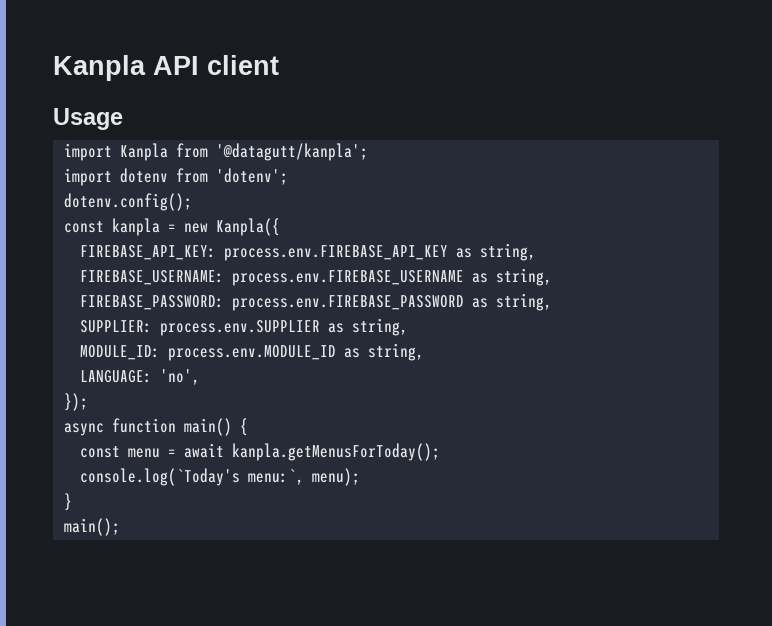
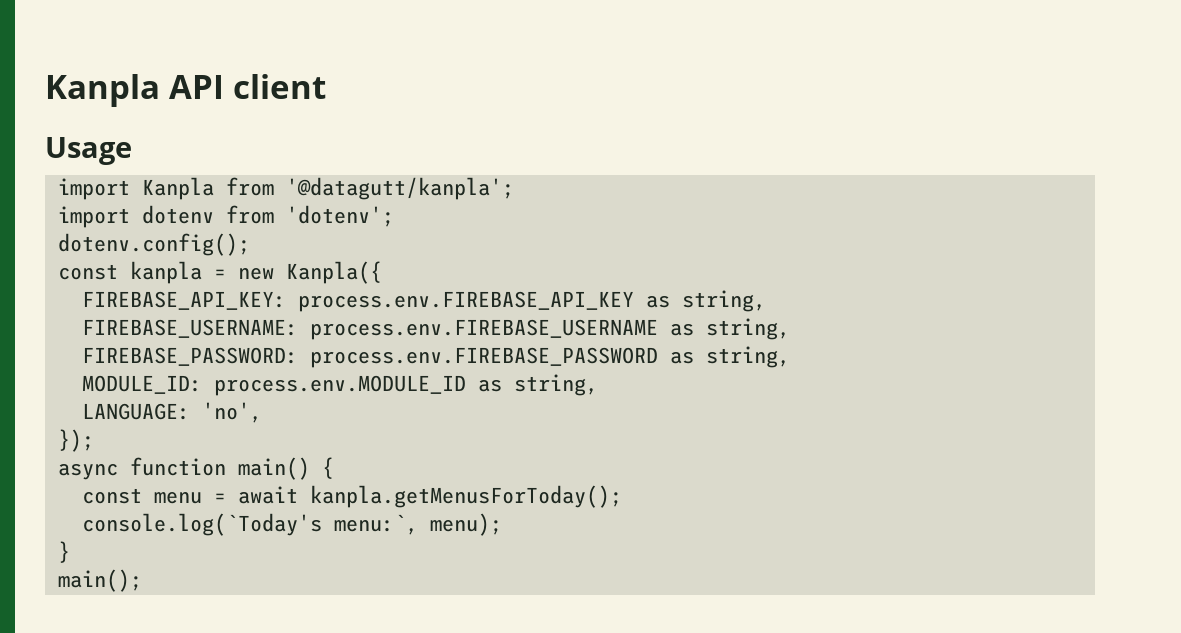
- SUPPLIER: process.env.SUPPLIER as string,

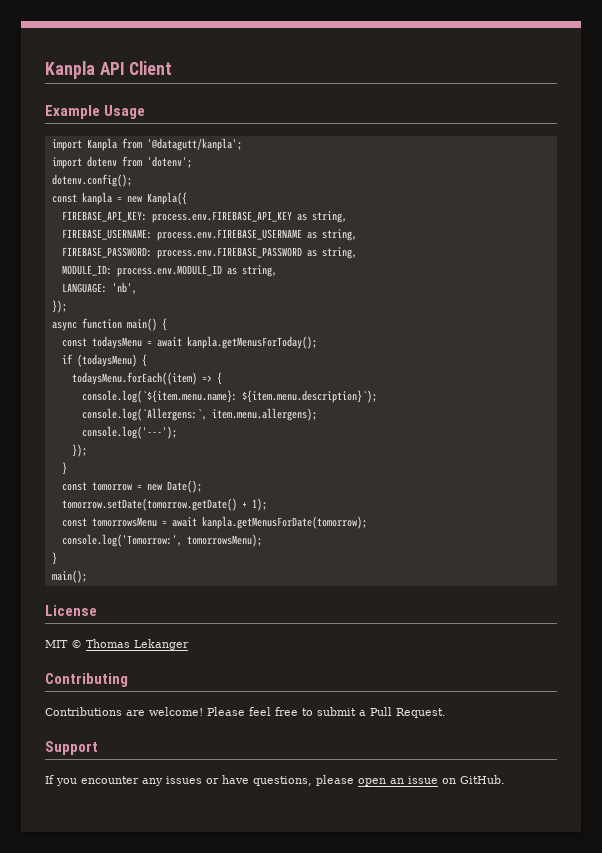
- Kanpla API client
- Usage
+ Kanpla API Client
+ Example Usage
- LANGUAGE: 'no',
+ LANGUAGE: 'nb',
- const menu = await kanpla.getMenusForToday();
+ const todaysMenu = await kanpla.getMenusForToday();
- console.log(`Today's menu:`, menu);
+ if (todaysMenu) {
+ todaysMenu.forEach((item) => {
+ console.log(`${item.menu.name}: ${item.menu.description}`);
+ console.log(`Allergens:`, item.menu.allergens);
+ console.log('---');
+ });
+ }
+ const tomorrow = new Date();
+ tomorrow.setDate(tomorrow.getDate() + 1);
+ const tomorrowsMenu = await kanpla.getMenusForDate(tomorrow);
+ console.log('Tomorrow:', tomorrowsMenu);
  }
  main();
+ License
+ MIT © Thomas Lekanger
+ Contributing
+ Contributions are welcome! Please feel free to submit a Pull Request.
+ Support
+ If you encounter any issues or have questions, please open an issue on GitHub.

